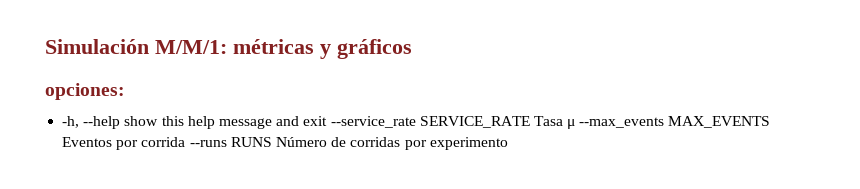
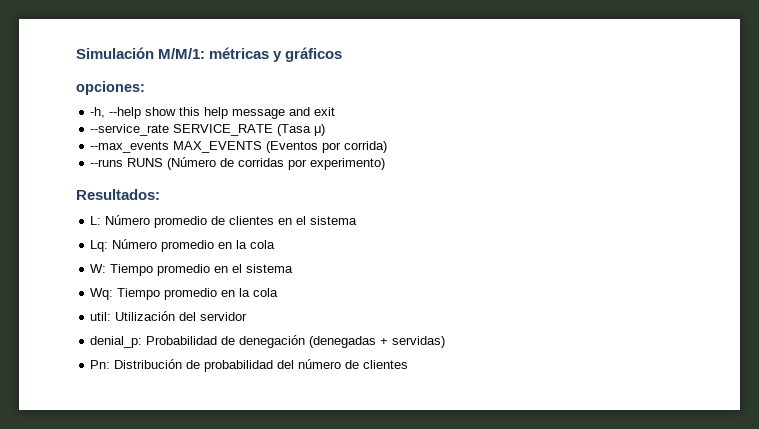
- -h, --help show this help message and exit --service_rate SERVICE_RATE Tasa μ --max_events MAX_EVENTS Eventos por corrida --runs RUNS Número de corridas por experimento
+ -h, --help show this help message and exit
+ --service_rate SERVICE_RATE (Tasa μ)
+ --max_events MAX_EVENTS (Eventos por corrida)
+ --runs RUNS (Número de corridas por experimento)
+ Resultados:
+ L: Número promedio de clientes en el sistema
+ Lq: Número promedio en la cola
+ W: Tiempo promedio en el sistema
+ Wq: Tiempo promedio en la cola
+ util: Utilización del servidor
+ denial_p: Probabilidad de denegación (denegadas + servidas)
+ Pn: Distribución de probabilidad del número de clientes

